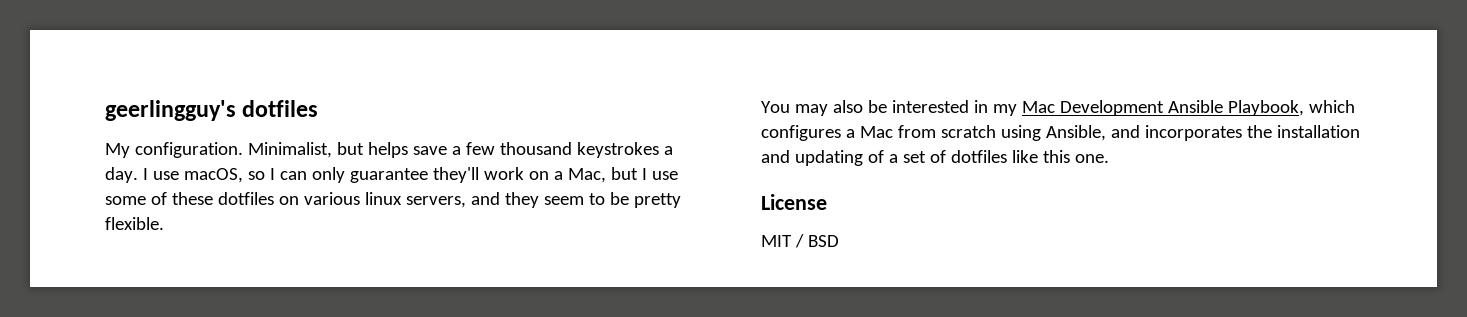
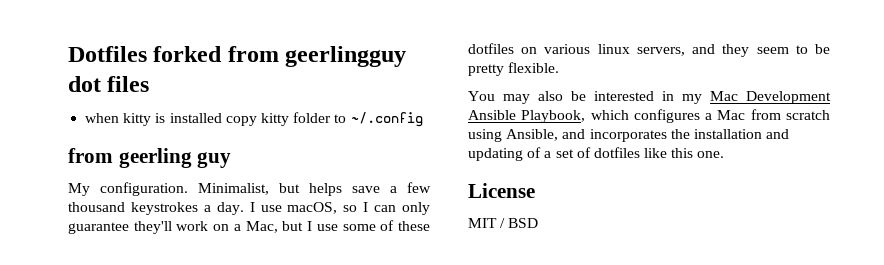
- geerlingguy's dotfiles
+ Dotfiles forked from geerlingguy dot files
+ when kitty is installed copy kitty folder to ~/.config
+ from geerling guy

